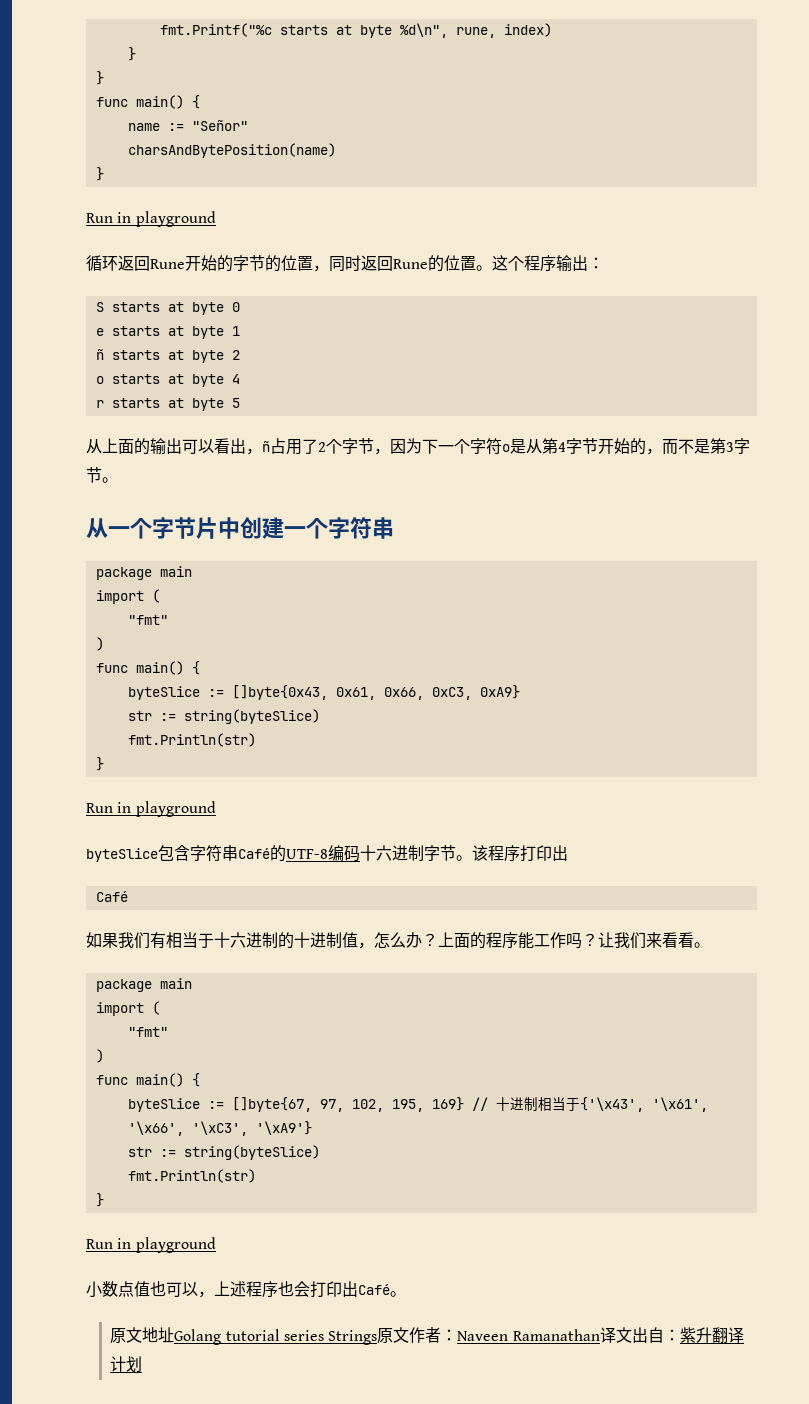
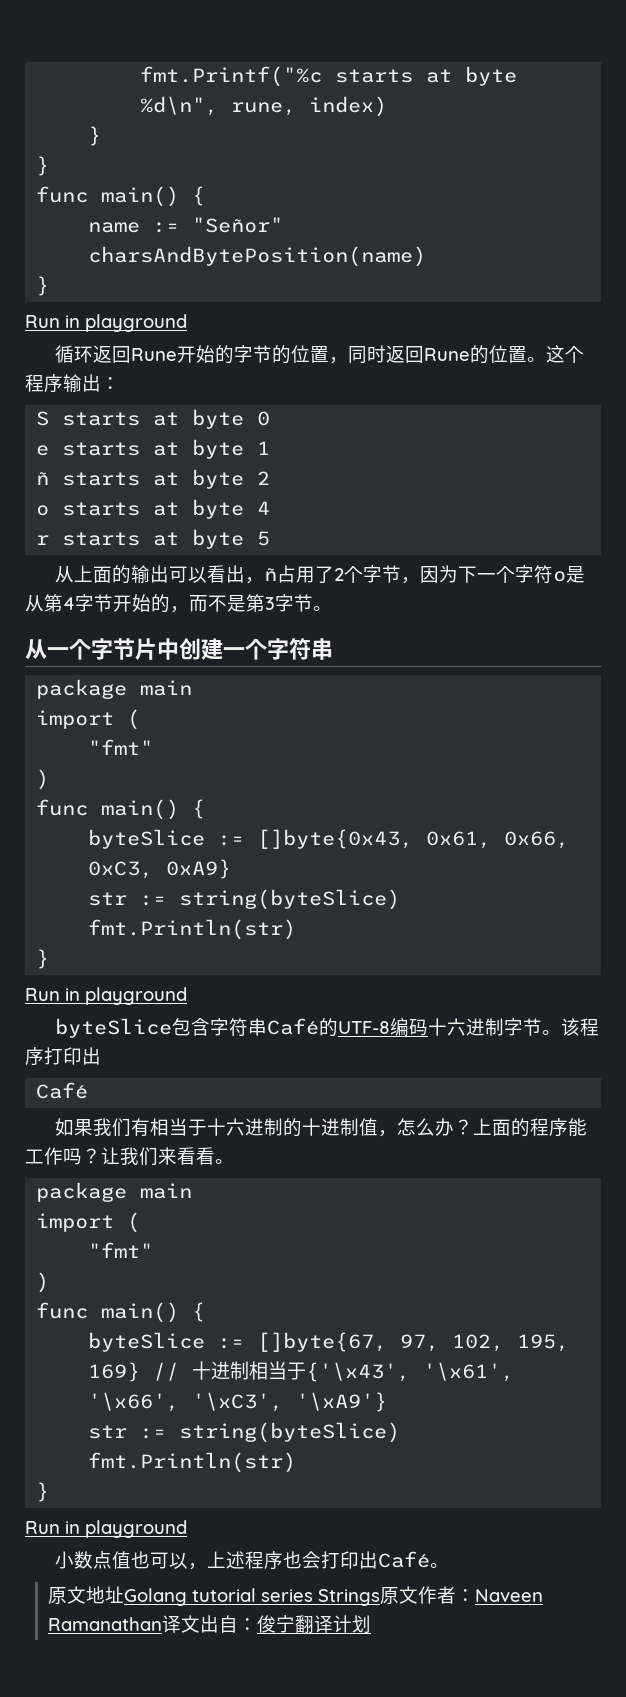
- 原文地址Golang tutorial series Strings原文作者：Naveen Ramanathan译文出自：紫升翻译计划
+ 原文地址Golang tutorial series Strings原文作者：Naveen Ramanathan译文出自：俊宁翻译计划

